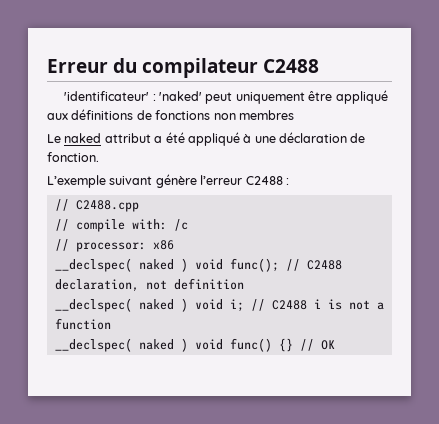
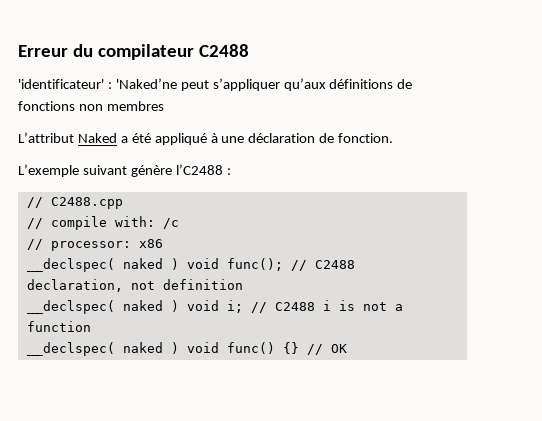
- 'identificateur' : 'naked' peut uniquement être appliqué aux définitions de fonctions non membres
+ 'identificateur' : 'Naked’ne peut s’appliquer qu’aux définitions de fonctions non membres
- Le naked attribut a été appliqué à une déclaration de fonction.
+ L’attribut Naked a été appliqué à une déclaration de fonction.
- L’exemple suivant génère l’erreur C2488 :
+ L’exemple suivant génère l’C2488 :

